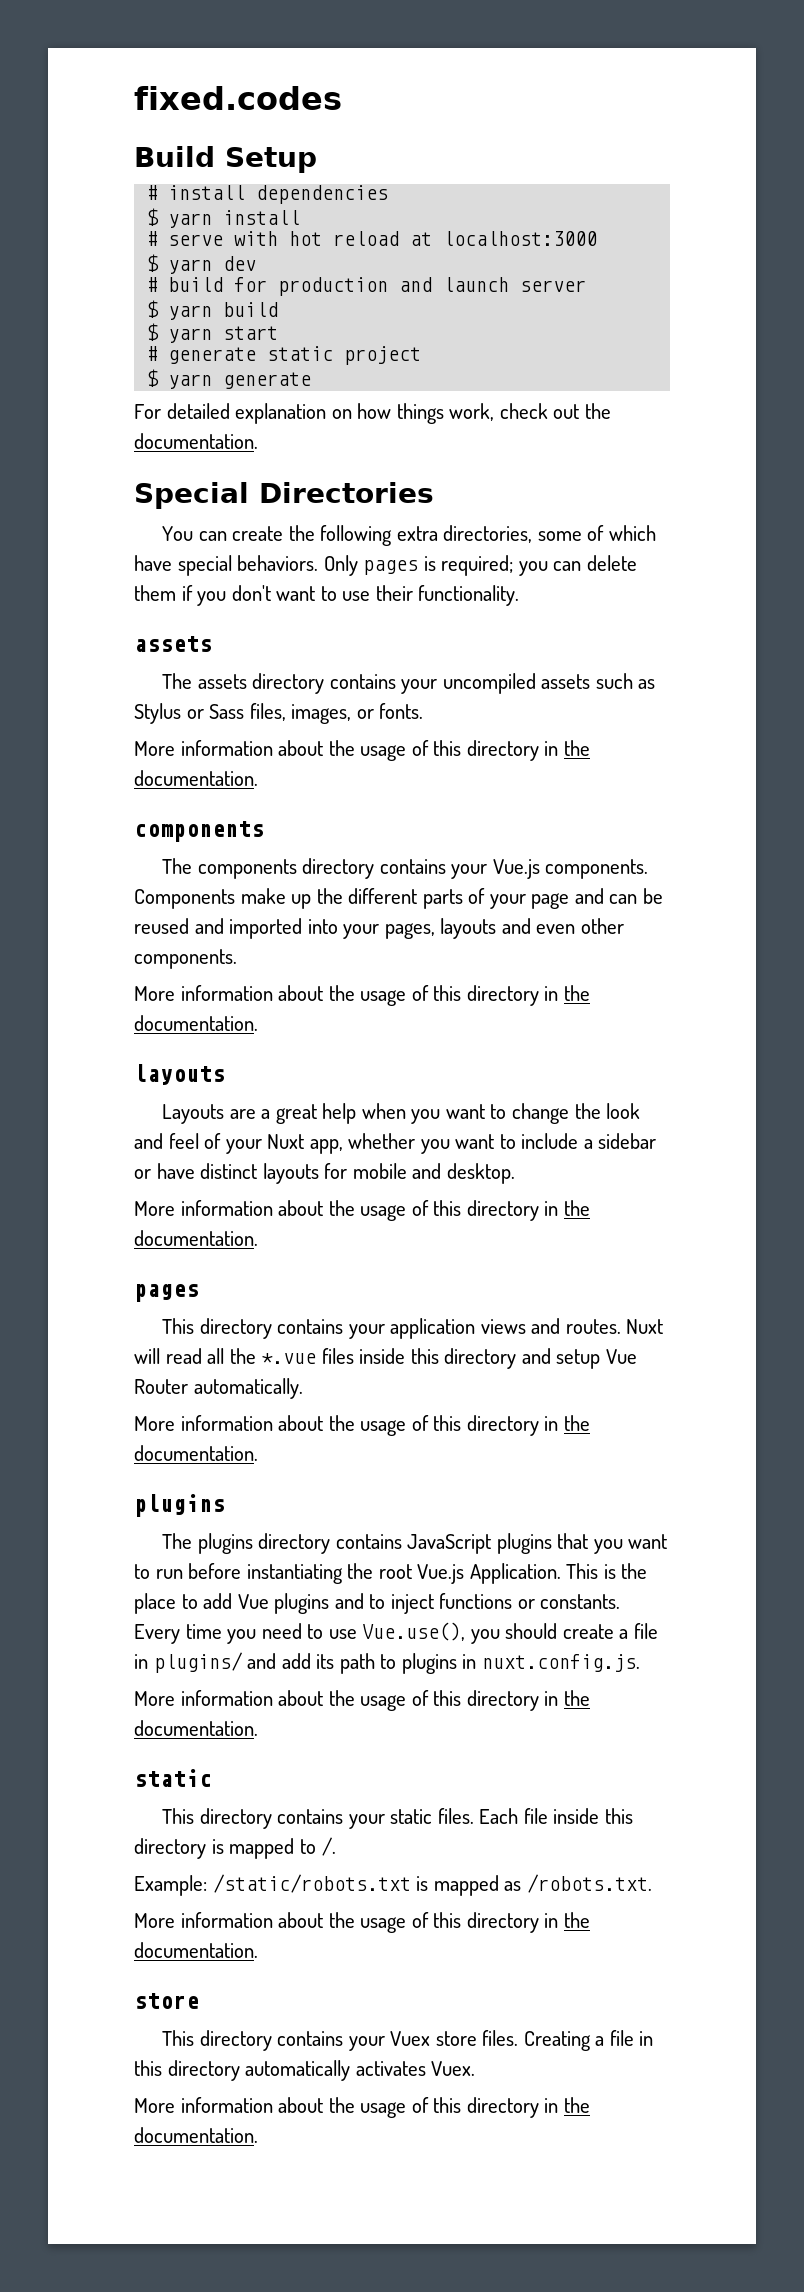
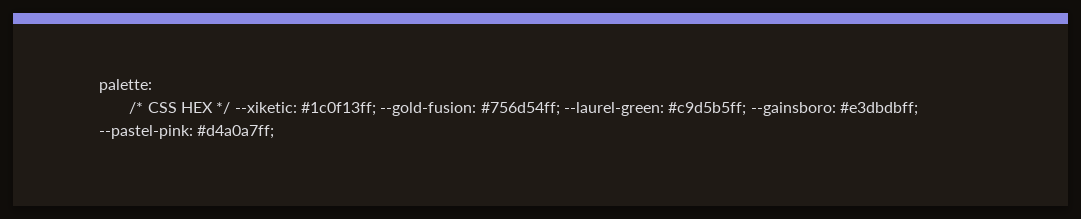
- fixed.codes
- Build Setup
- # install dependencies
- $ yarn install
- # serve with hot reload at localhost:3000
- $ yarn dev
- # build for production and launch server
- $ yarn build
- $ yarn start
- # generate static project
- $ yarn generate
- For detailed explanation on how things work, check out the documentation.
- Special Directories
- You can create the following extra directories, some of which have special behaviors. Only pages is required; you can delete them if you don't want to use their functionality.
- assets
- The assets directory contains your uncompiled assets such as Stylus or Sass files, images, or fonts.
- More information about the usage of this directory in the documentation.
- components
- The components directory contains your Vue.js components. Components make up the different parts of your page and can be reused and imported into your pages, layouts and even other components.
- More information about the usage of this directory in the documentation.
- layouts
- Layouts are a great help when you want to change the look and feel of your Nuxt app, whether you want to include a sidebar or have distinct layouts for mobile and desktop.
- More information about the usage of this directory in the documentation.
- pages
- This directory contains your application views and routes. Nuxt will read all the *.vue files inside this directory and setup Vue Router automatically.
- More information about the usage of this directory in the documentation.
- plugins
- The plugins directory contains JavaScript plugins that you want to run before instantiating the root Vue.js Application. This is the place to add Vue plugins and to inject functions or constants. Every time you need to use Vue.use(), you should create a file in plugins/ and add its path to plugins in nuxt.config.js.
- More information about the usage of this directory in the documentation.
- static
- This directory contains your static files. Each file inside this directory is mapped to /.
- Example: /static/robots.txt is mapped as /robots.txt.
- More information about the usage of this directory in the documentation.
- store
- This directory contains your Vuex store files. Creating a file in this directory automatically activates Vuex.
- More information about the usage of this directory in the documentation.
+ palette:
+ /* CSS HEX */ --xiketic: #1c0f13ff; --gold-fusion: #756d54ff; --laurel-green: #c9d5b5ff; --gainsboro: #e3dbdbff; --pastel-pink: #d4a0a7ff;

